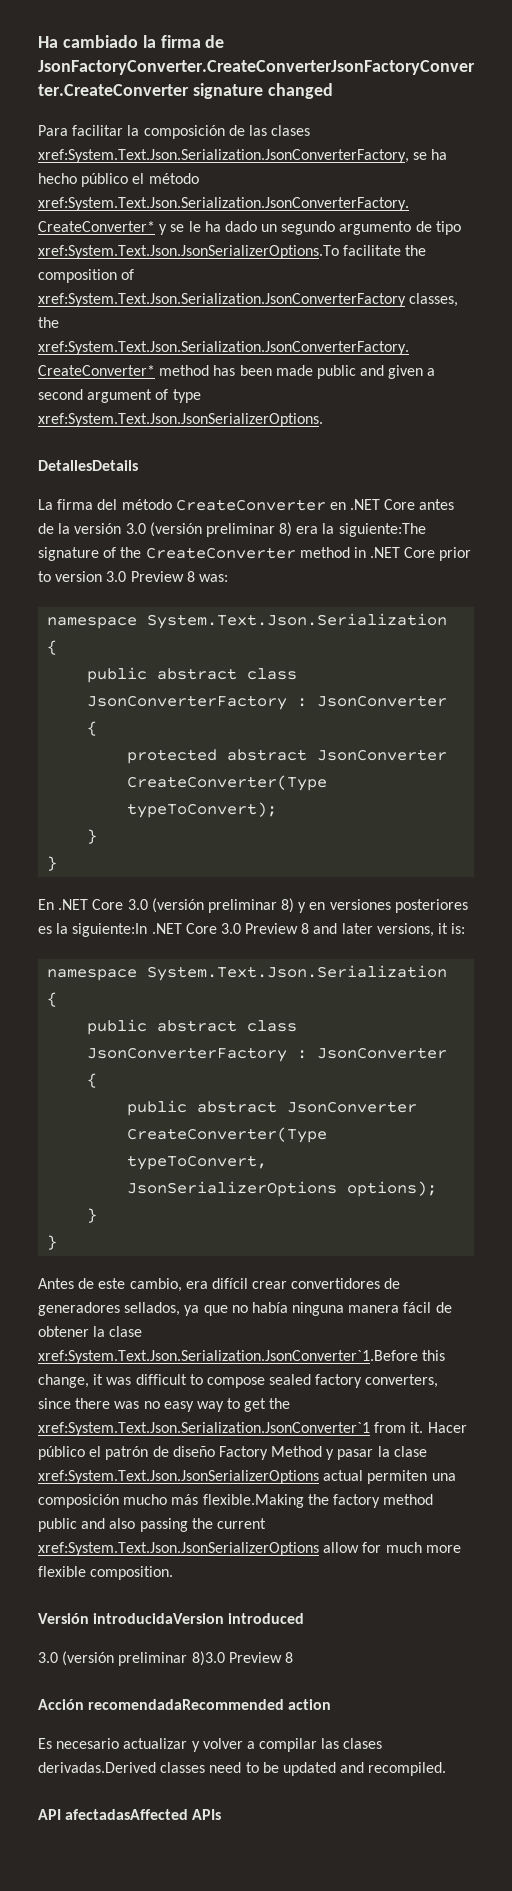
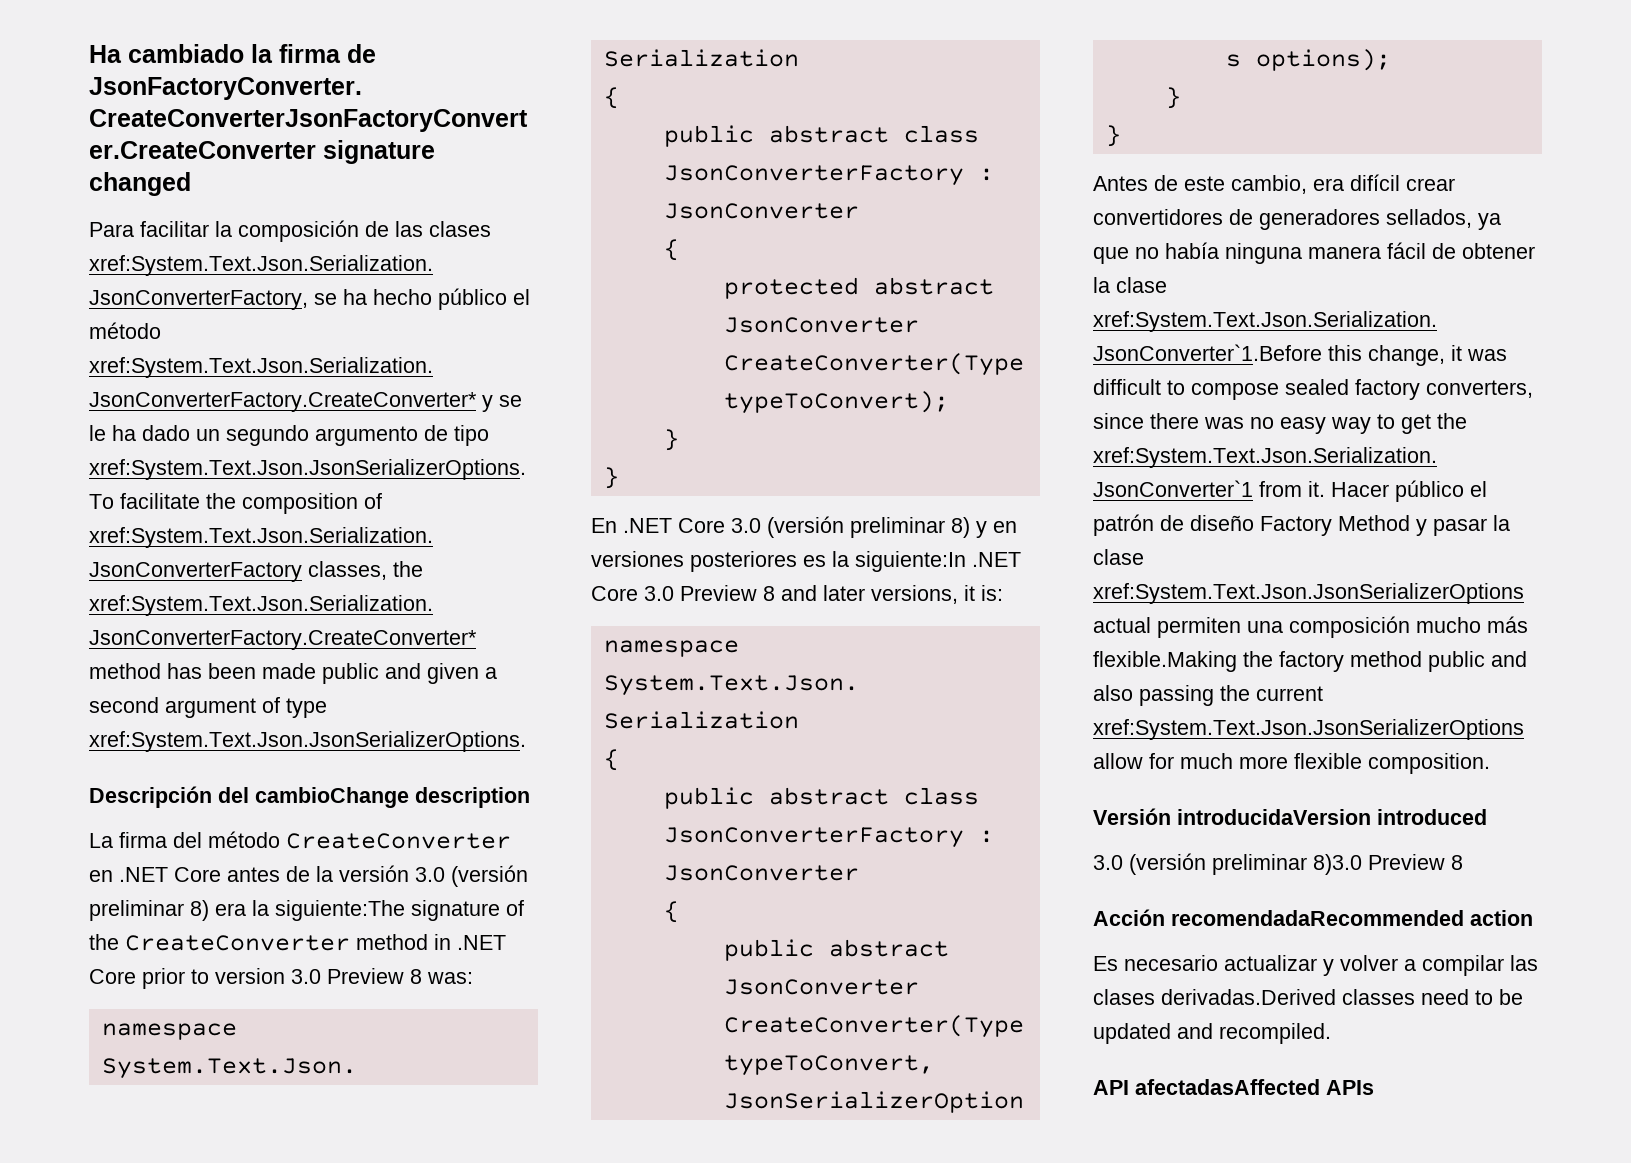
- DetallesDetails
+ Descripción del cambioChange description

